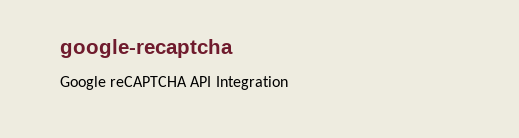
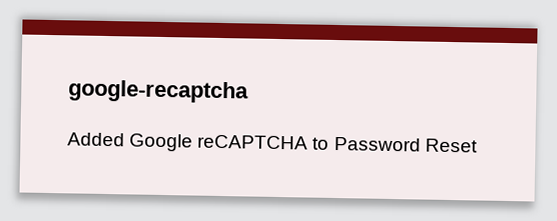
- Google reCAPTCHA API Integration
+ Added Google reCAPTCHA to Password Reset

